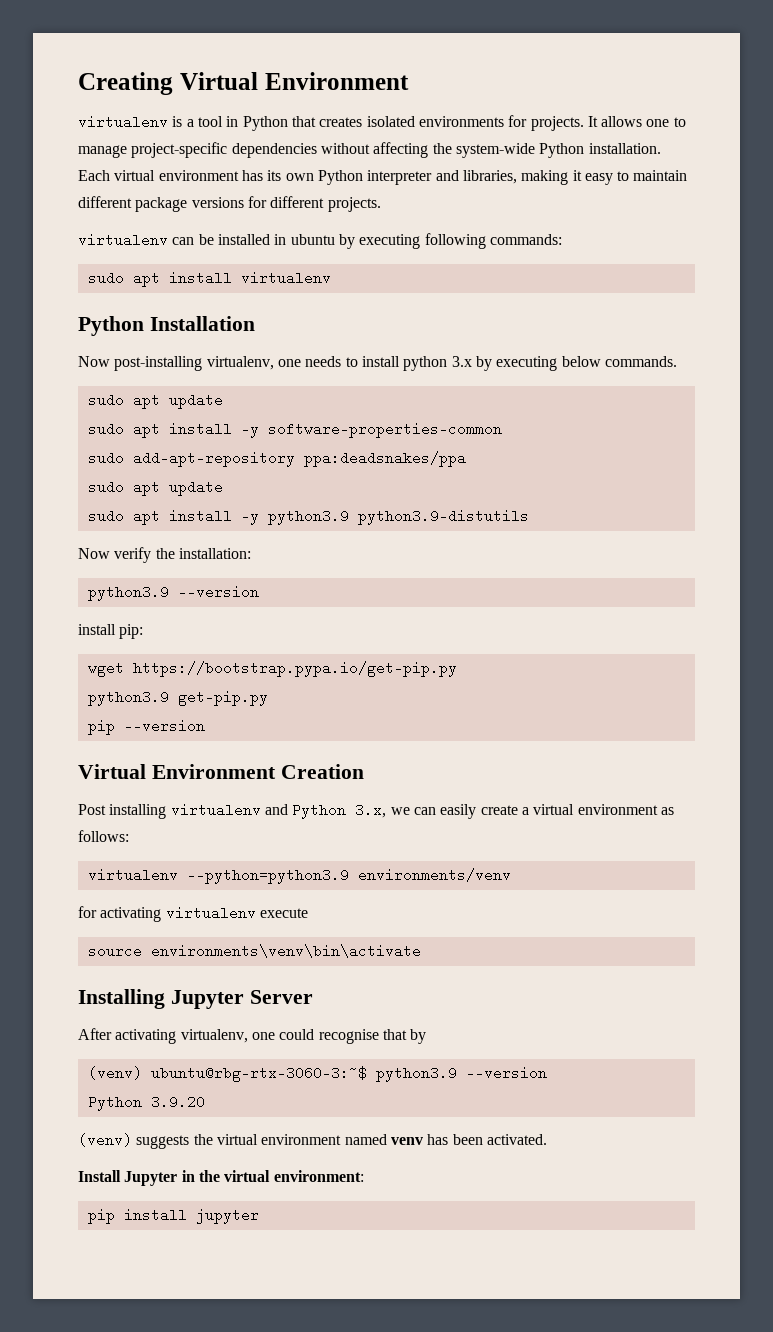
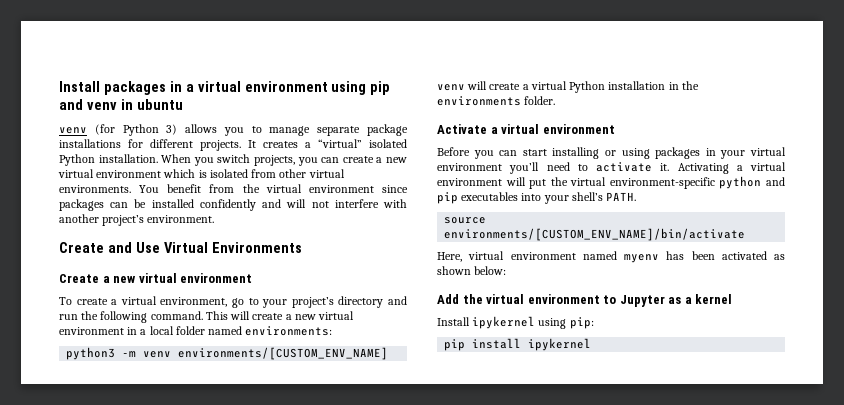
- Creating Virtual Environment
- virtualenv is a tool in Python that creates isolated environments for projects. It allows one to manage project-specific dependencies without affecting the system-wide Python installation. Each virtual environment has its own Python interpreter and libraries, making it easy to maintain different package versions for different projects.
- virtualenv can be installed in ubuntu by executing following commands:
- sudo apt install virtualenv
- Python Installation
- Now post-installing virtualenv, one needs to install python 3.x by executing below commands.
- sudo apt update
- sudo apt install -y software-properties-common
- sudo add-apt-repository ppa:deadsnakes/ppa
- sudo apt update
- sudo apt install -y python3.9 python3.9-distutils
- Now verify the installation:
- python3.9 --version
- install pip:
- wget https://bootstrap.pypa.io/get-pip.py
- python3.9 get-pip.py
- pip --version
- Virtual Environment Creation
- Post installing virtualenv and Python 3.x, we can easily create a virtual environment as follows:
- virtualenv --python=python3.9 environments/venv
- for activating virtualenv execute
- source environments\venv\bin\activate
- Installing Jupyter Server
- After activating virtualenv, one could recognise that by
- (venv) ubuntu@rbg-rtx-3060-3:~$ python3.9 --version
- Python 3.9.20
- (venv) suggests the virtual environment named venv has been activated.
- Install Jupyter in the virtual environment:
+ Install packages in a virtual environment using pip and venv in ubuntu
+ venv (for Python 3) allows you to manage separate package installations for different projects. It creates a “virtual” isolated Python installation. When you switch projects, you can create a new virtual environment which is isolated from other virtual environments. You benefit from the virtual environment since packages can be installed confidently and will not interfere with another project’s environment.
+ Create and Use Virtual Environments
+ Create a new virtual environment
+ To create a virtual environment, go to your project’s directory and run the following command. This will create a new virtual environment in a local folder named environments:
+ python3 -m venv environments/[CUSTOM_ENV_NAME]
+ venv will create a virtual Python installation in the environments folder.
+ Activate a virtual environment
+ Before you can start installing or using packages in your virtual environment you’ll need to activate it. Activating a virtual environment will put the virtual environment-specific python and pip executables into your shell’s PATH.
+ source environments/[CUSTOM_ENV_NAME]/bin/activate
+ Here, virtual environment named myenv has been activated as shown below:
+ Add the virtual environment to Jupyter as a kernel
+ Install ipykernel using pip:
- pip install jupyter
+ pip install ipykernel

